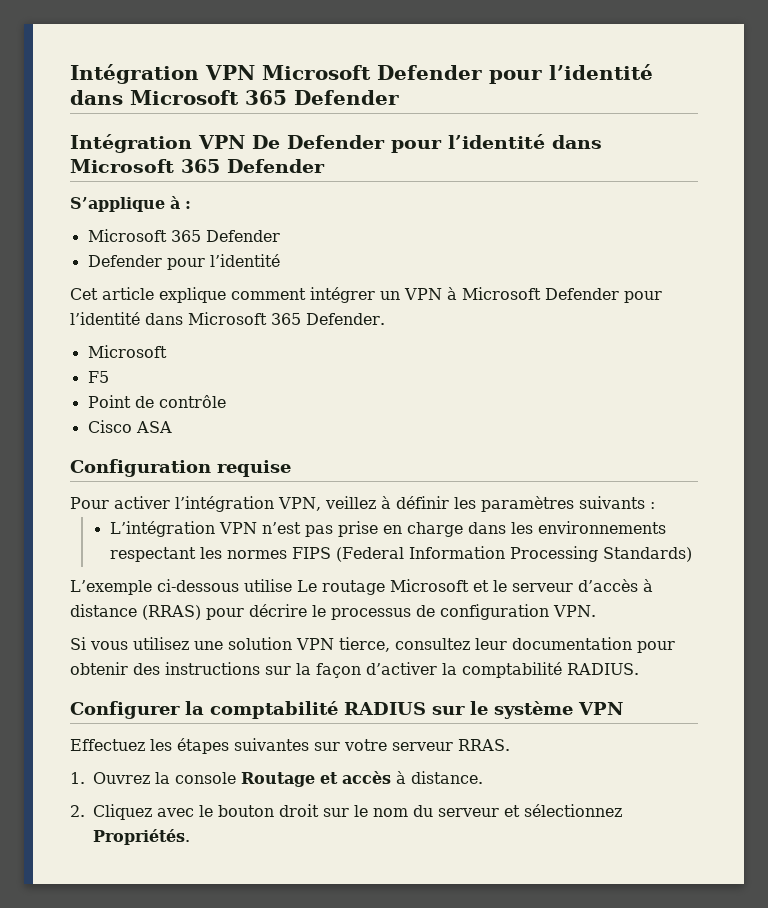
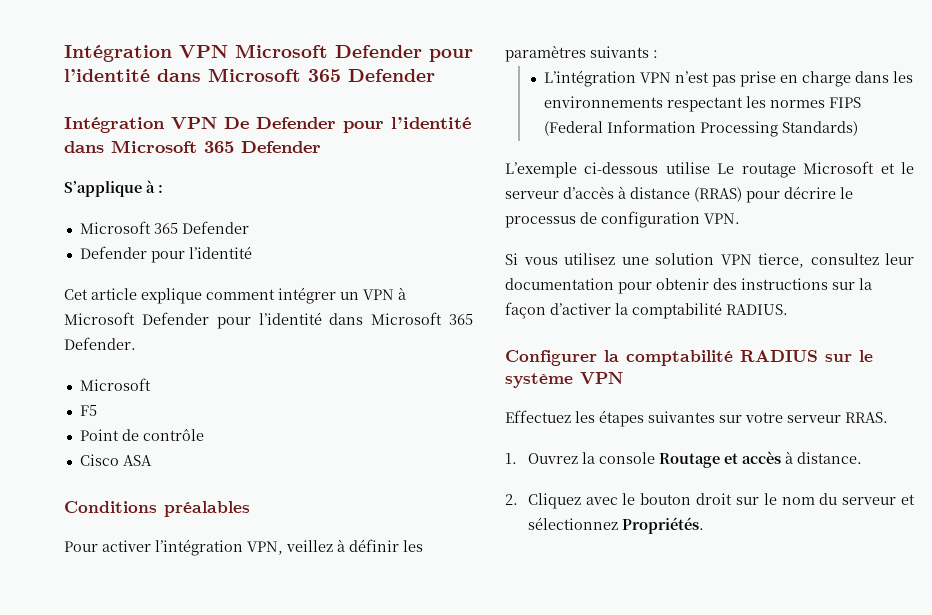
- Configuration requise
+ Conditions préalables

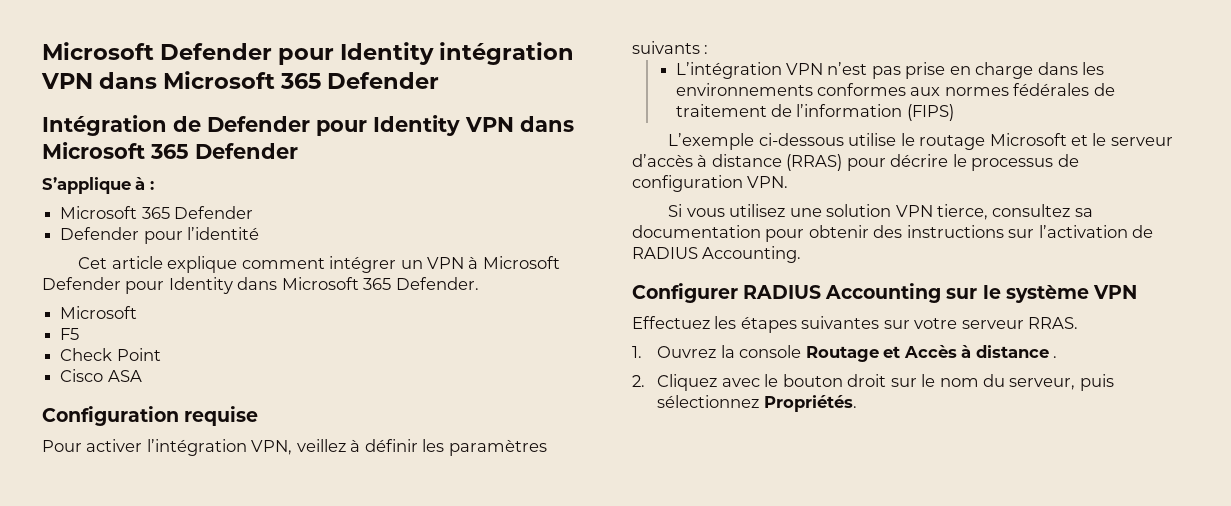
- Intégration VPN Microsoft Defender pour l’identité dans Microsoft 365 Defender
+ Microsoft Defender pour Identity intégration VPN dans Microsoft 365 Defender
- Intégration VPN De Defender pour l’identité dans Microsoft 365 Defender
+ Intégration de Defender pour Identity VPN dans Microsoft 365 Defender
- Cet article explique comment intégrer un VPN à Microsoft Defender pour l’identité dans Microsoft 365 Defender.
+ Cet article explique comment intégrer un VPN à Microsoft Defender pour Identity dans Microsoft 365 Defender.
- Point de contrôle
+ Check Point
- Conditions préalables
+ Configuration requise
- L’intégration VPN n’est pas prise en charge dans les environnements respectant les normes FIPS (Federal Information Processing Standards)
+ L’intégration VPN n’est pas prise en charge dans les environnements conformes aux normes fédérales de traitement de l’information (FIPS)
- L’exemple ci-dessous utilise Le routage Microsoft et le serveur d’accès à distance (RRAS) pour décrire le processus de configuration VPN.
+ L’exemple ci-dessous utilise le routage Microsoft et le serveur d’accès à distance (RRAS) pour décrire le processus de configuration VPN.
- Si vous utilisez une solution VPN tierce, consultez leur documentation pour obtenir des instructions sur la façon d’activer la comptabilité RADIUS.
- Configurer la comptabilité RADIUS sur le système VPN
+ Si vous utilisez une solution VPN tierce, consultez sa documentation pour obtenir des instructions sur l’activation de RADIUS Accounting.
+ Configurer RADIUS Accounting sur le système VPN
- 1. Ouvrez la console Routage et accès à distance.
+ 1. Ouvrez la console Routage et Accès à distance .
- 2. Cliquez avec le bouton droit sur le nom du serveur et sélectionnez Propriétés.
+ 2. Cliquez avec le bouton droit sur le nom du serveur, puis sélectionnez Propriétés.

